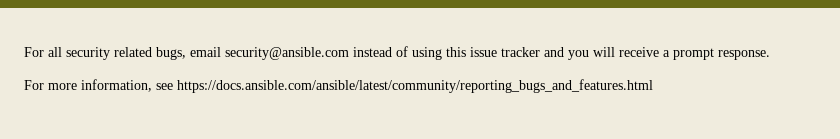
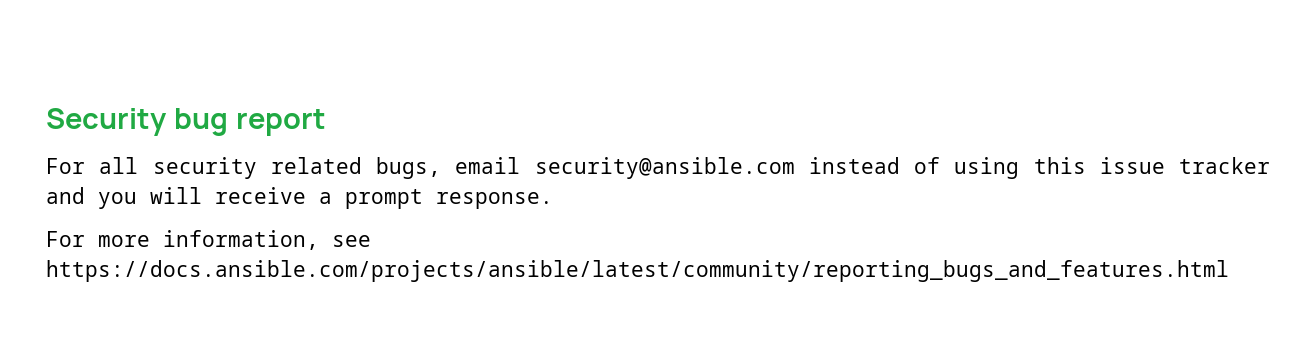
+ Security bug report
- For more information, see https://docs.ansible.com/ansible/latest/community/reporting_bugs_and_features.html
+ For more information, see https://docs.ansible.com/projects/ansible/latest/community/reporting_bugs_and_features.html

